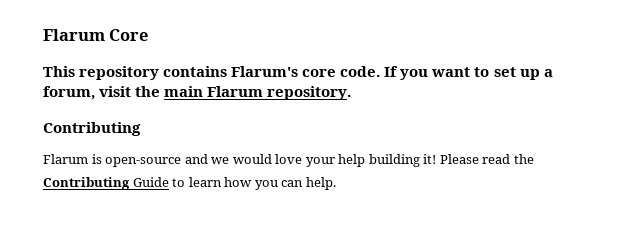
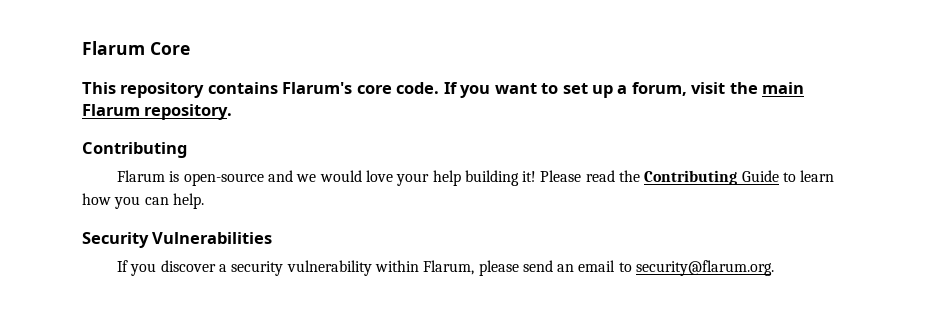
+ Security Vulnerabilities
+ If you discover a security vulnerability within Flarum, please send an email to security@flarum.org.

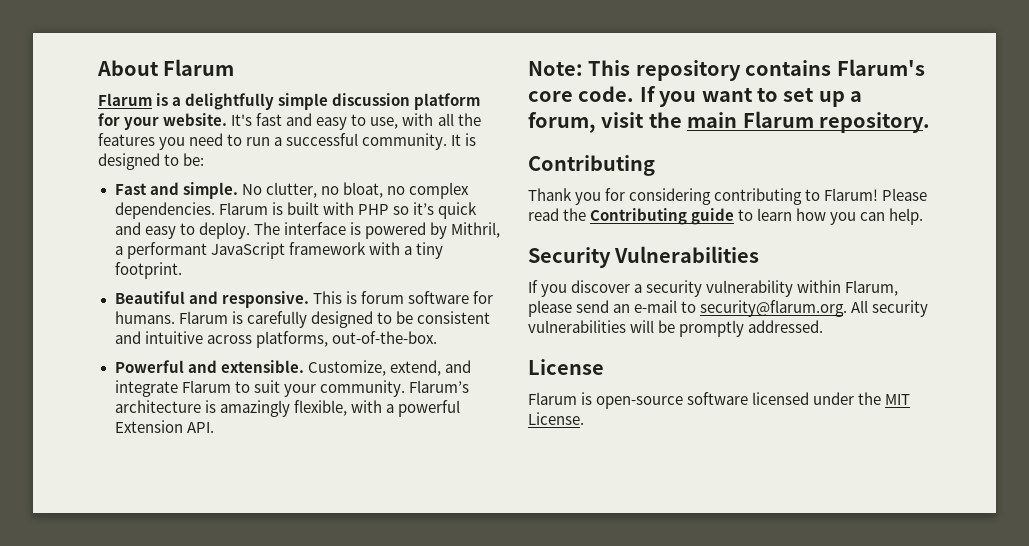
- Flarum Core
- This repository contains Flarum's core code.
+ About Flarum
+ Flarum is a delightfully simple discussion platform for your website. It's fast and easy to use, with all the features you need to run a successful community. It is designed to be:
+ Fast and simple. No clutter, no bloat, no complex dependencies. Flarum is built with PHP so it’s quick and easy to deploy. The interface is powered by Mithril, a performant JavaScript framework with a tiny footprint.
+ Beautiful and responsive. This is forum software for humans. Flarum is carefully designed to be consistent and intuitive across platforms, out-of-the-box.
+ Powerful and extensible. Customize, extend, and integrate Flarum to suit your community. Flarum’s architecture is amazingly flexible, with a powerful Extension API.
+ Note: This repository contains Flarum's core code.
- Flarum is open-source and we would love your help building it!
+ Thank you for considering contributing to Flarum!
- Please read the Contributing Guide to learn how you can help.
+ Please read the Contributing guide to learn how you can help.
- If you discover a security vulnerability within Flarum, please send an email to security@flarum.org.
+ If you discover a security vulnerability within Flarum, please send an e-mail to security@flarum.org. All security vulnerabilities will be promptly addressed.
+ License
+ Flarum is open-source software licensed under the MIT License.

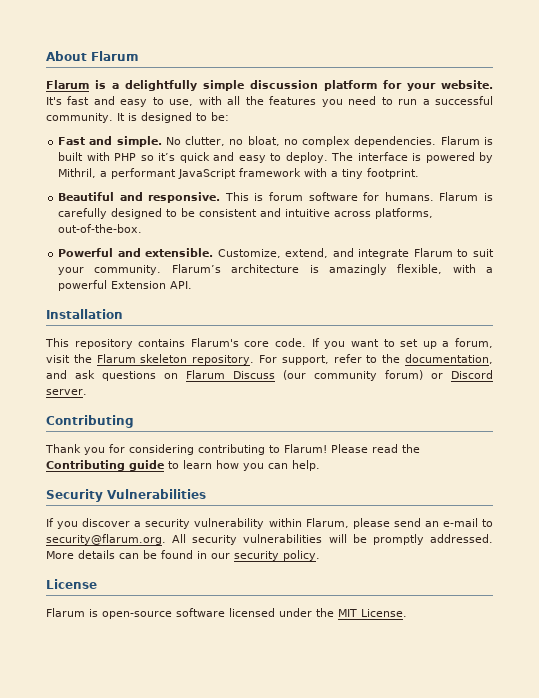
- Note: This repository contains Flarum's core code.
+ Installation
+ This repository contains Flarum's core code.
- If you want to set up a forum, visit the main Flarum repository.
+ If you want to set up a forum, visit the Flarum skeleton repository. For support, refer to the documentation, and ask questions on Flarum Discuss (our community forum) or Discord server.
+ More details can be found in our security policy.

